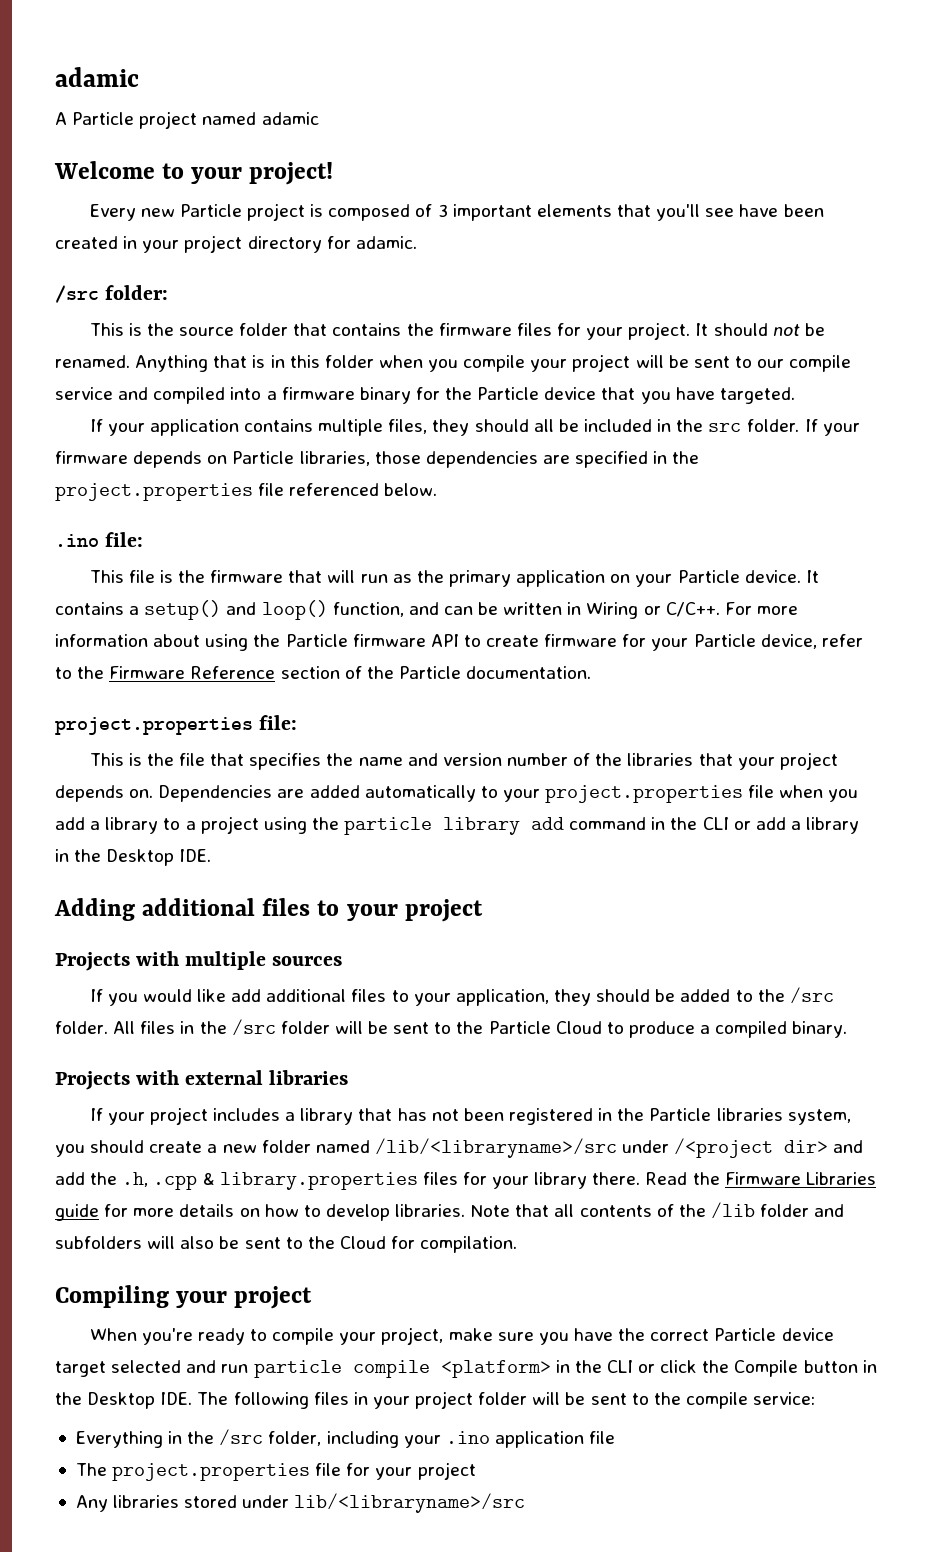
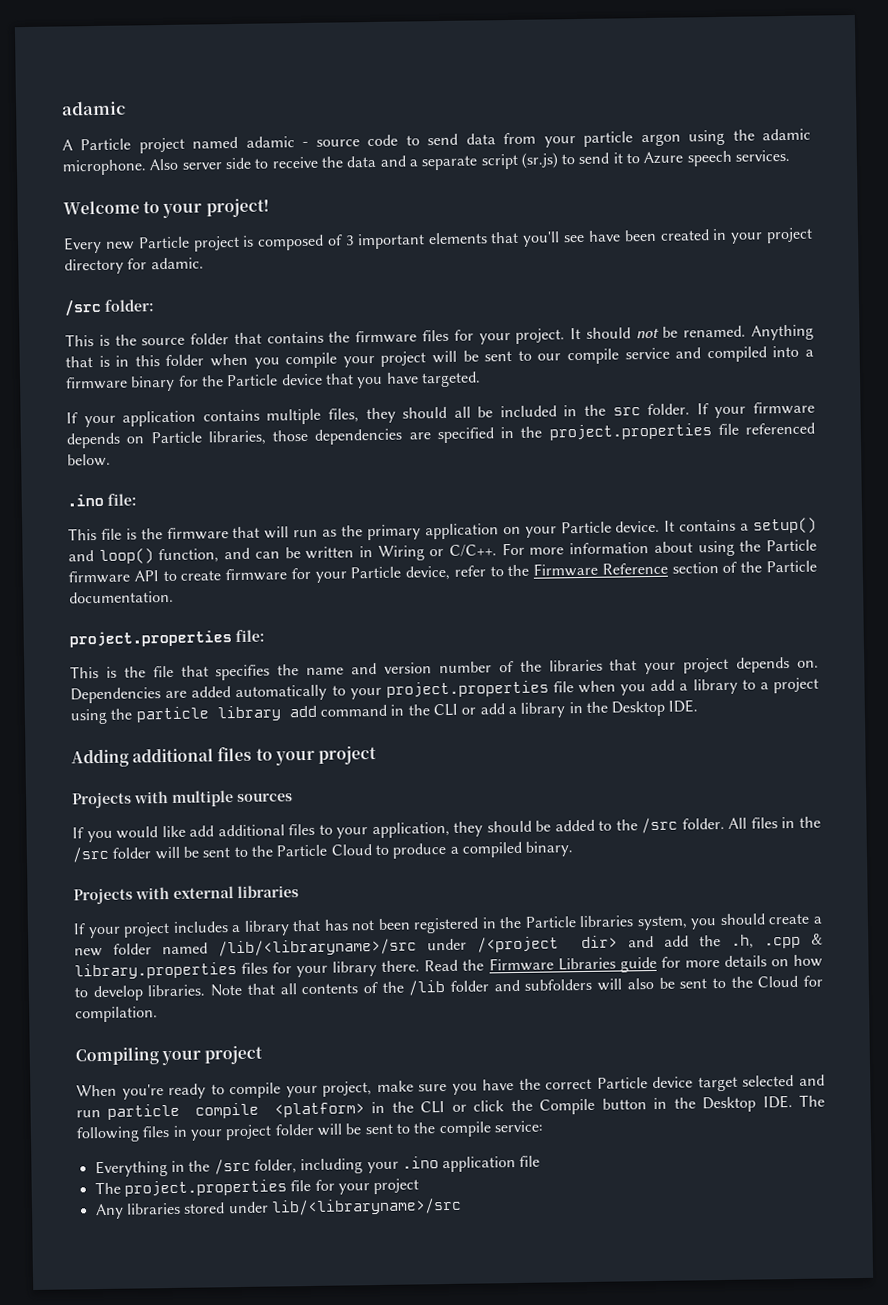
- A Particle project named adamic
+ A Particle project named adamic - source code to send data from your particle argon using the adamic microphone. Also server side to receive the data and a separate script (sr.js) to send it to Azure speech services.

